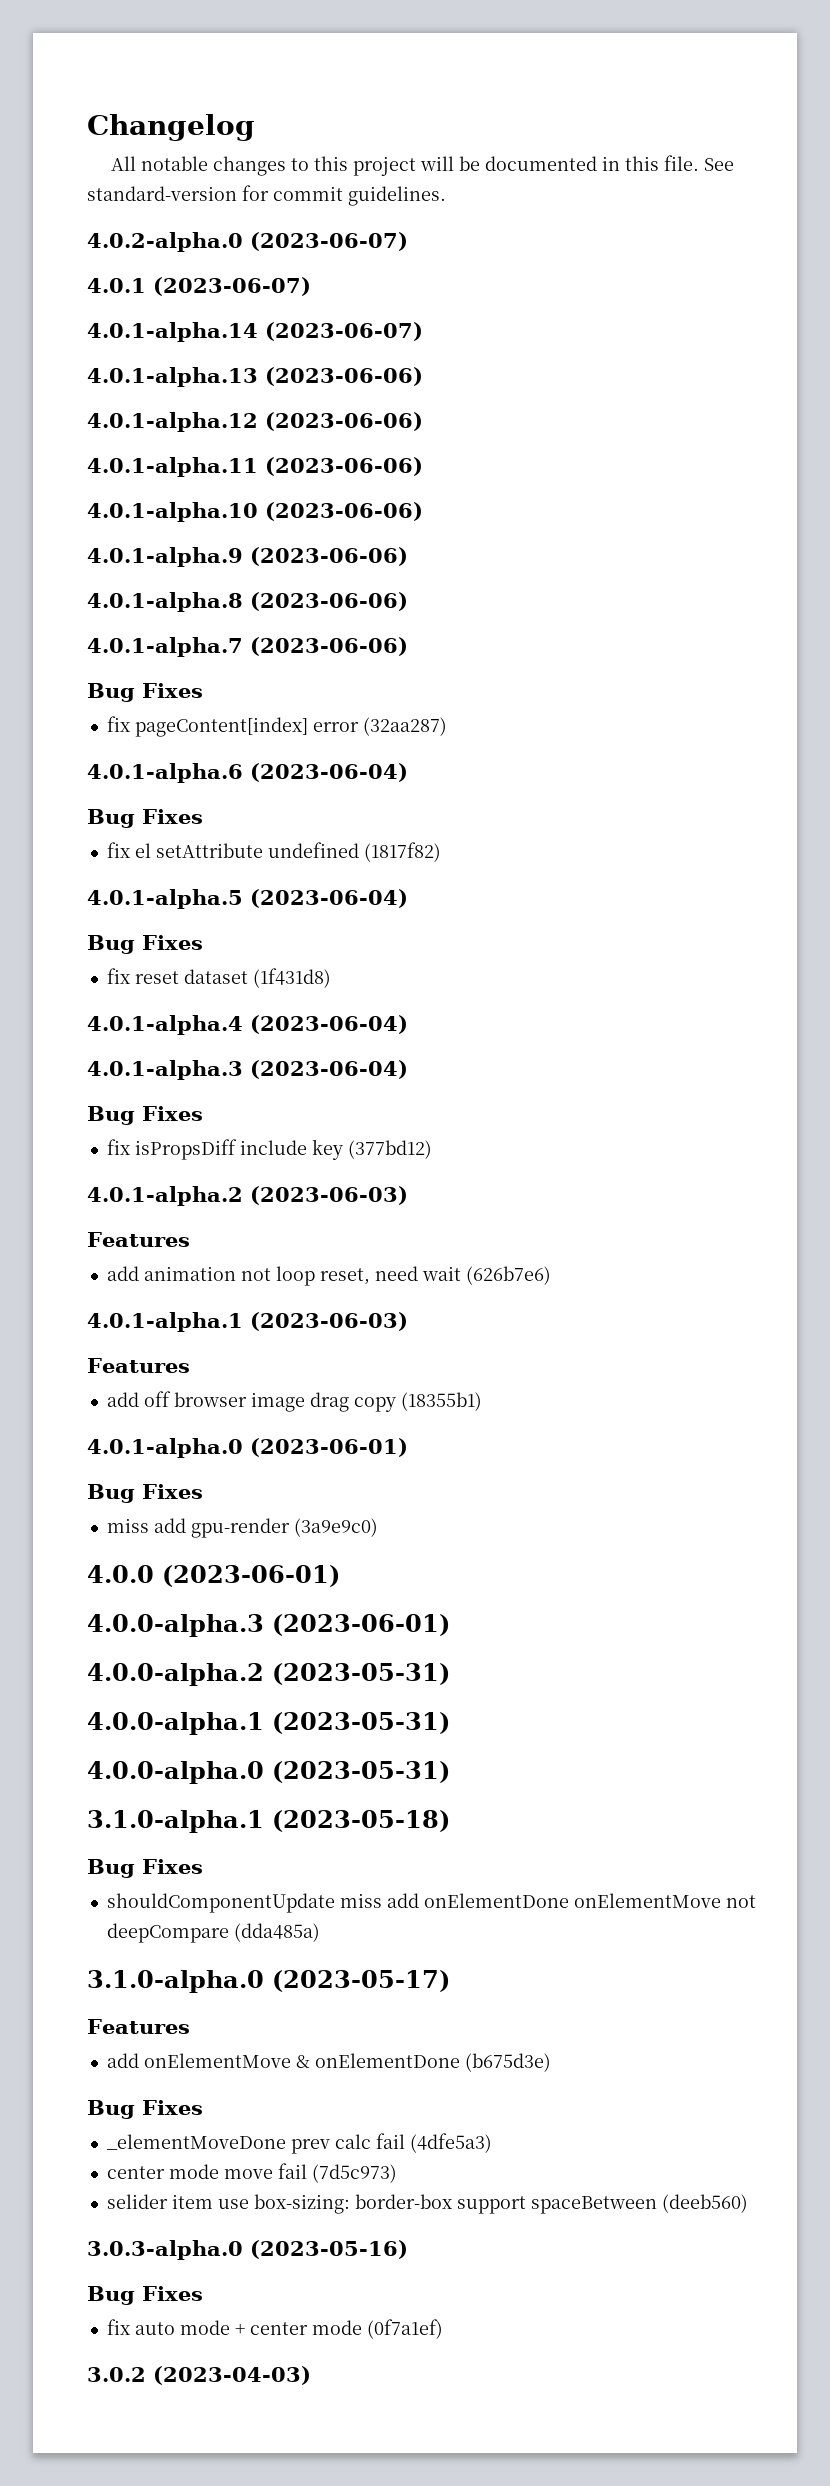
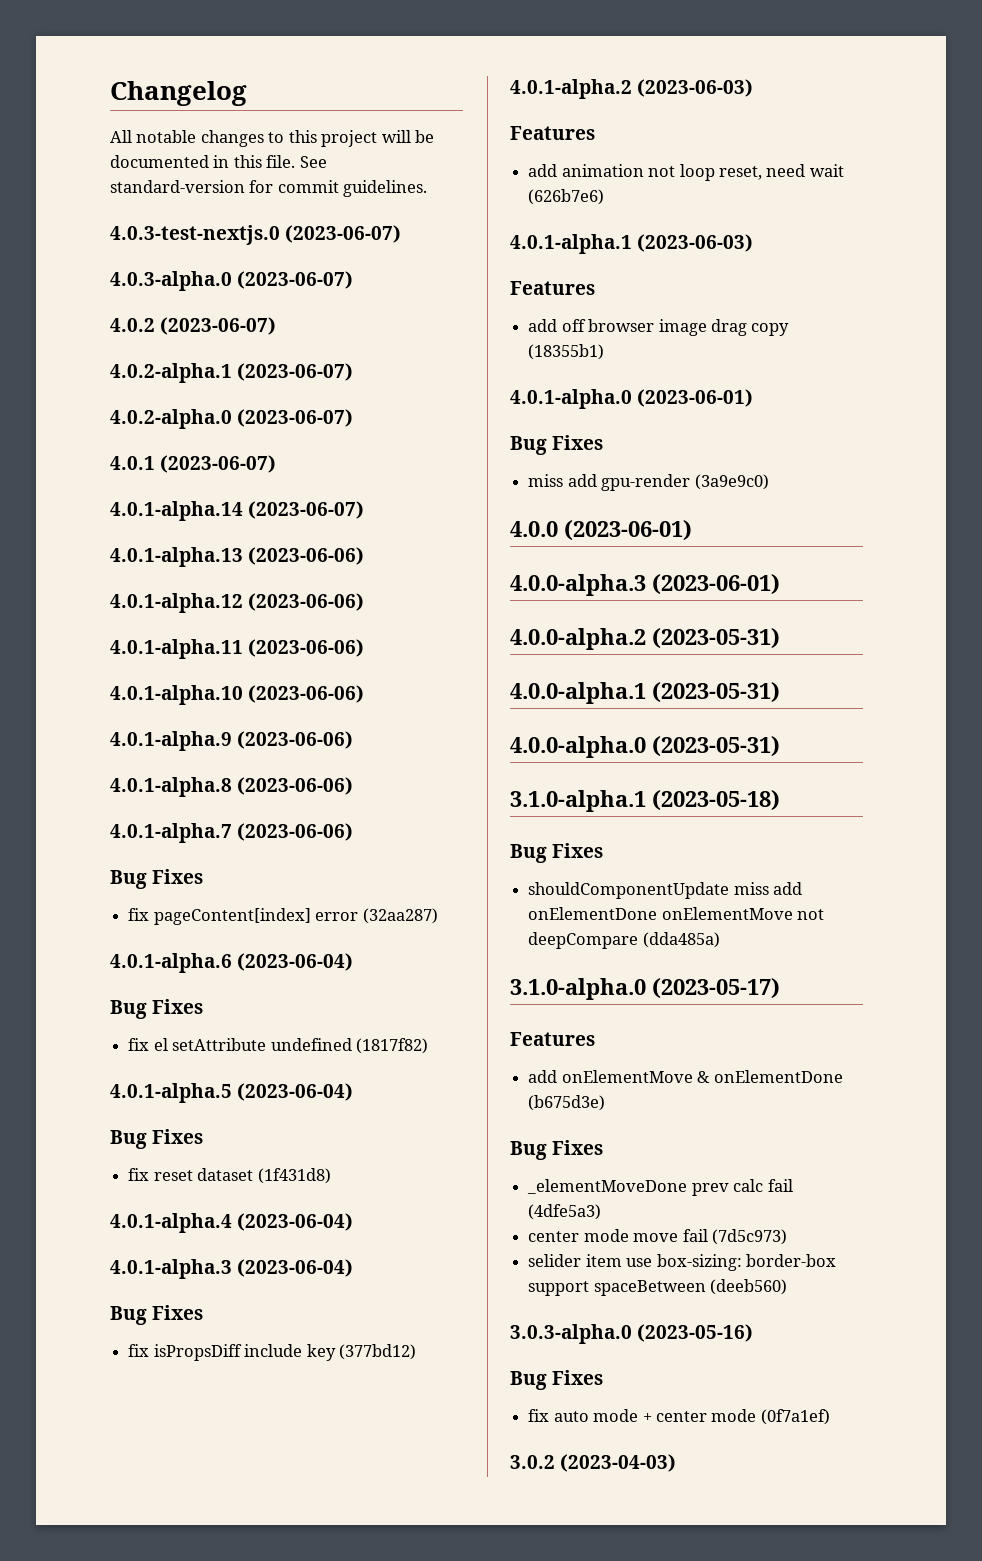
+ 4.0.3-test-nextjs.0 (2023-06-07)
+ 4.0.3-alpha.0 (2023-06-07)
+ 4.0.2 (2023-06-07)
+ 4.0.2-alpha.1 (2023-06-07)

